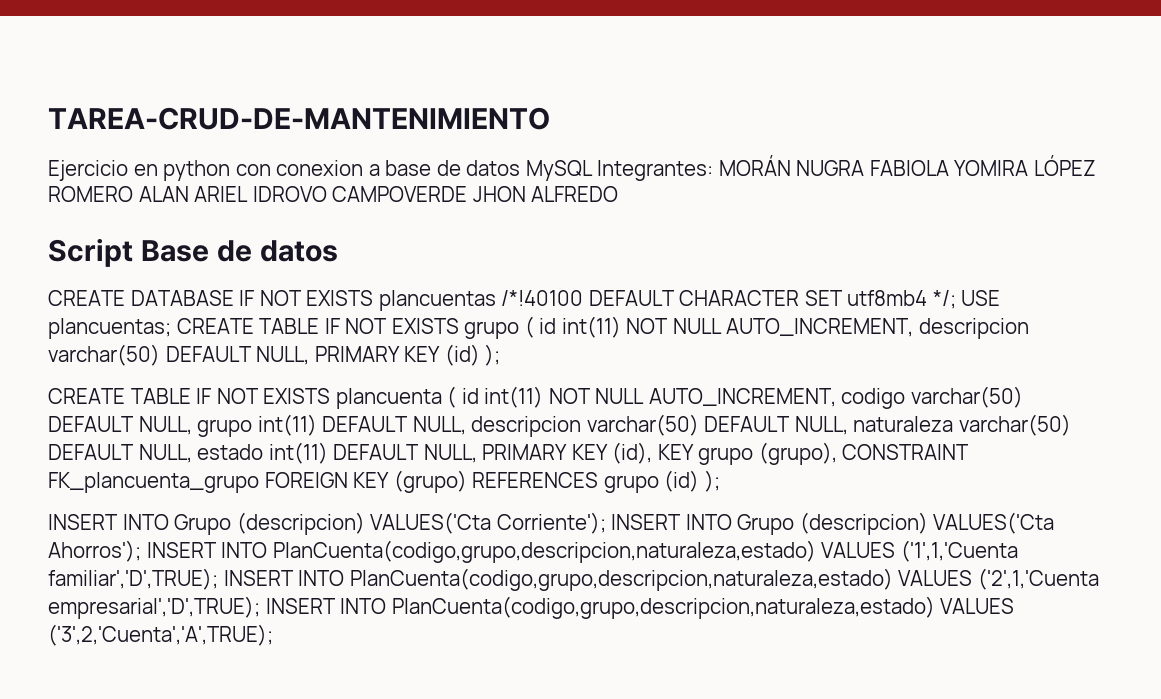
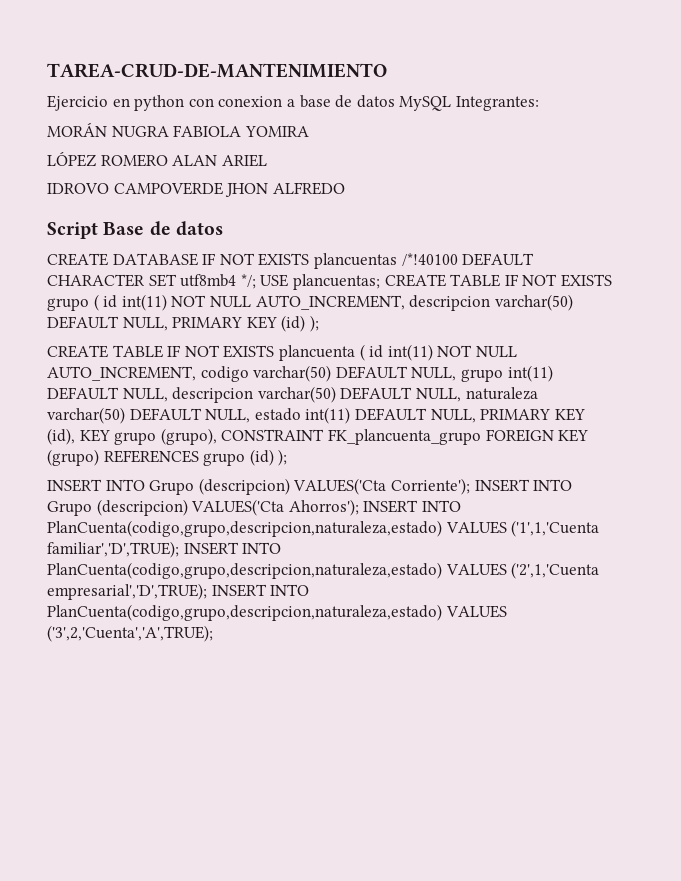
- Ejercicio en python con conexion a base de datos MySQL Integrantes: MORÁN NUGRA FABIOLA YOMIRA LÓPEZ ROMERO ALAN ARIEL IDROVO CAMPOVERDE JHON ALFREDO
+ Ejercicio en python con conexion a base de datos MySQL Integrantes:
+ MORÁN NUGRA FABIOLA YOMIRA
+ LÓPEZ ROMERO ALAN ARIEL
+ IDROVO CAMPOVERDE JHON ALFREDO

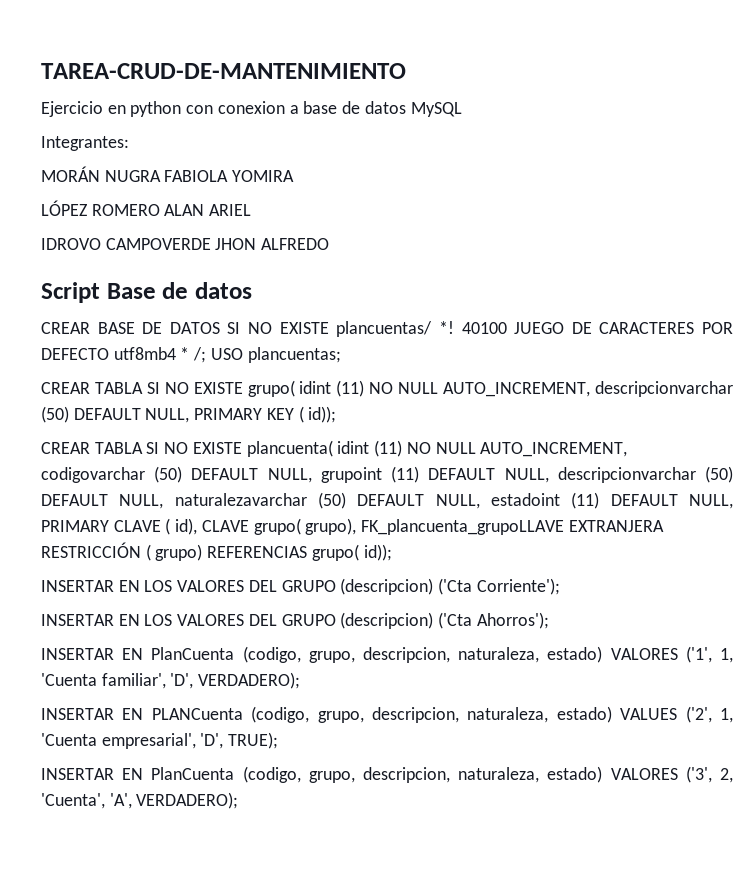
- Ejercicio en python con conexion a base de datos MySQL Integrantes:
+ Ejercicio en python con conexion a base de datos MySQL
+ Integrantes:
- CREATE DATABASE IF NOT EXISTS plancuentas /*!40100 DEFAULT CHARACTER SET utf8mb4 */; USE plancuentas; CREATE TABLE IF NOT EXISTS grupo ( id int(11) NOT NULL AUTO_INCREMENT, descripcion varchar(50) DEFAULT NULL, PRIMARY KEY (id) );
- CREATE TABLE IF NOT EXISTS plancuenta ( id int(11) NOT NULL AUTO_INCREMENT, codigo varchar(50) DEFAULT NULL, grupo int(11) DEFAULT NULL, descripcion varchar(50) DEFAULT NULL, naturaleza varchar(50) DEFAULT NULL, estado int(11) DEFAULT NULL, PRIMARY KEY (id), KEY grupo (grupo), CONSTRAINT FK_plancuenta_grupo FOREIGN KEY (grupo) REFERENCES grupo (id) );
- INSERT INTO Grupo (descripcion) VALUES('Cta Corriente'); INSERT INTO Grupo (descripcion) VALUES('Cta Ahorros'); INSERT INTO PlanCuenta(codigo,grupo,descripcion,naturaleza,estado) VALUES ('1',1,'Cuenta familiar','D',TRUE); INSERT INTO PlanCuenta(codigo,grupo,descripcion,naturaleza,estado) VALUES ('2',1,'Cuenta empresarial','D',TRUE); INSERT INTO PlanCuenta(codigo,grupo,descripcion,naturaleza,estado) VALUES ('3',2,'Cuenta','A',TRUE);
+ CREAR BASE DE DATOS SI NO EXISTE plancuentas/ *! 40100 JUEGO DE CARACTERES POR DEFECTO utf8mb4 * /; USO plancuentas;
+ CREAR TABLA SI NO EXISTE grupo( idint (11) NO NULL AUTO_INCREMENT, descripcionvarchar (50) DEFAULT NULL, PRIMARY KEY ( id));
+ CREAR TABLA SI NO EXISTE plancuenta( idint (11) NO NULL AUTO_INCREMENT, codigovarchar (50) DEFAULT NULL, grupoint (11) DEFAULT NULL, descripcionvarchar (50) DEFAULT NULL, naturalezavarchar (50) DEFAULT NULL, estadoint (11) DEFAULT NULL, PRIMARY CLAVE ( id), CLAVE grupo( grupo), FK_plancuenta_grupoLLAVE EXTRANJERA RESTRICCIÓN ( grupo) REFERENCIAS grupo( id));
+ INSERTAR EN LOS VALORES DEL GRUPO (descripcion) ('Cta Corriente');
+ INSERTAR EN LOS VALORES DEL GRUPO (descripcion) ('Cta Ahorros');
+ INSERTAR EN PlanCuenta (codigo, grupo, descripcion, naturaleza, estado) VALORES ('1', 1, 'Cuenta familiar', 'D', VERDADERO);
+ INSERTAR EN PLANCuenta (codigo, grupo, descripcion, naturaleza, estado) VALUES ('2', 1, 'Cuenta empresarial', 'D', TRUE);
+ INSERTAR EN PlanCuenta (codigo, grupo, descripcion, naturaleza, estado) VALORES ('3', 2, 'Cuenta', 'A', VERDADERO);

